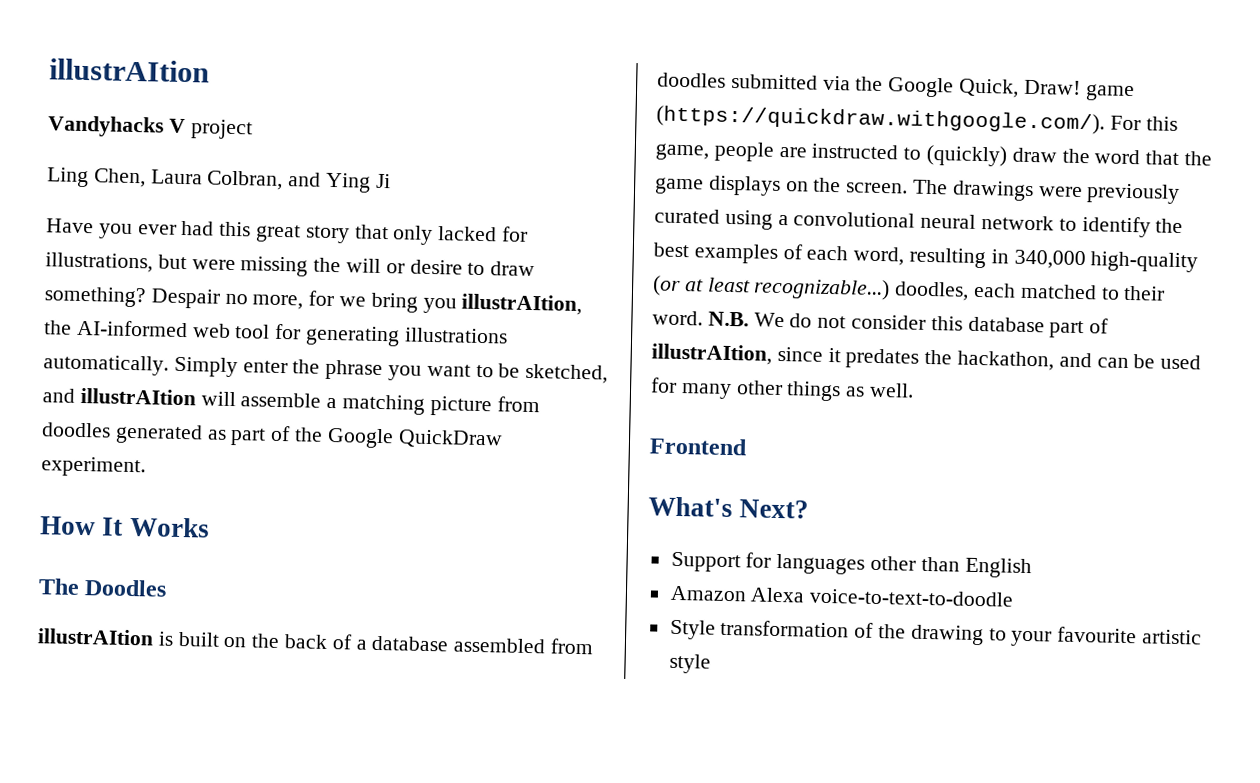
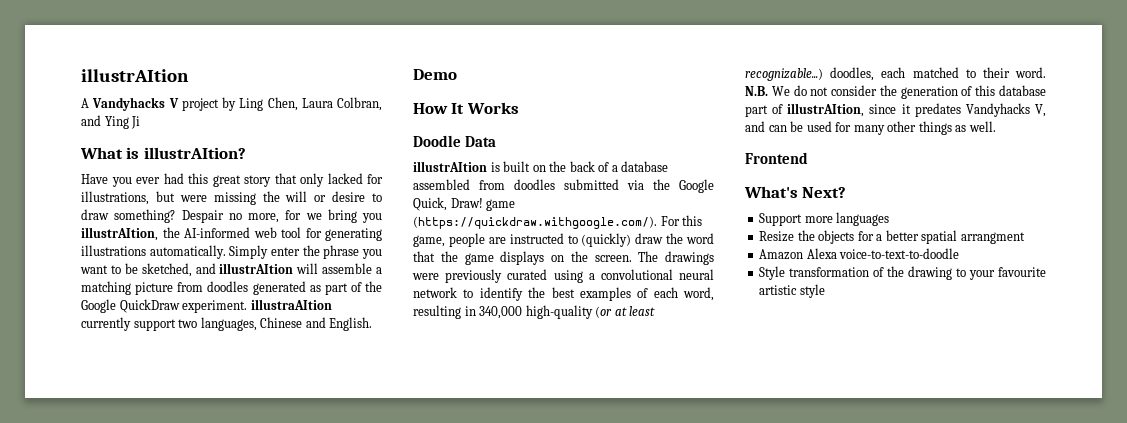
- Vandyhacks V project
- Ling Chen, Laura Colbran, and Ying Ji
+ A Vandyhacks V project by Ling Chen, Laura Colbran, and Ying Ji
+ What is illustrAItion?
- Simply enter the phrase you want to be sketched, and illustrAItion will assemble a matching picture from doodles generated as part of the Google QuickDraw experiment.
+ Simply enter the phrase you want to be sketched, and illustrAItion will assemble a matching picture from doodles generated as part of the Google QuickDraw experiment. illustraAItion currently support two languages, Chinese and English.
+ Demo
- The Doodles
+ Doodle Data
- N.B. We do not consider this database part of illustrAItion, since it predates the hackathon, and can be used for many other things as well.
+ N.B. We do not consider the generation of this database part of illustrAItion, since it predates Vandyhacks V, and can be used for many other things as well.
- Support for languages other than English
+ Support more languages
+ Resize the objects for a better spatial arrangment

